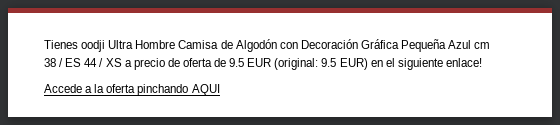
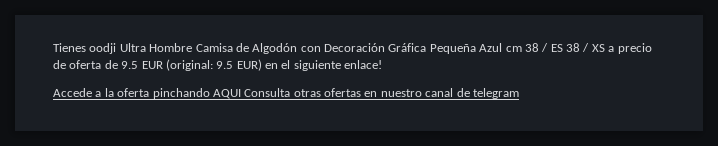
- Tienes oodji Ultra Hombre Camisa de Algodón con Decoración Gráfica Pequeña Azul сm 38 / ES 44 / XS a precio de oferta de 9.5 EUR (original: 9.5 EUR) en el siguiente enlace!
+ Tienes oodji Ultra Hombre Camisa de Algodón con Decoración Gráfica Pequeña Azul сm 38 / ES 38 / XS a precio de oferta de 9.5 EUR (original: 9.5 EUR) en el siguiente enlace!
- Accede a la oferta pinchando AQUI
+ Accede a la oferta pinchando AQUI Consulta otras ofertas en nuestro canal de telegram

